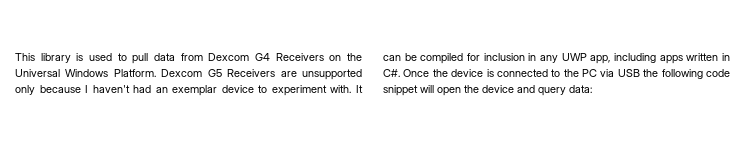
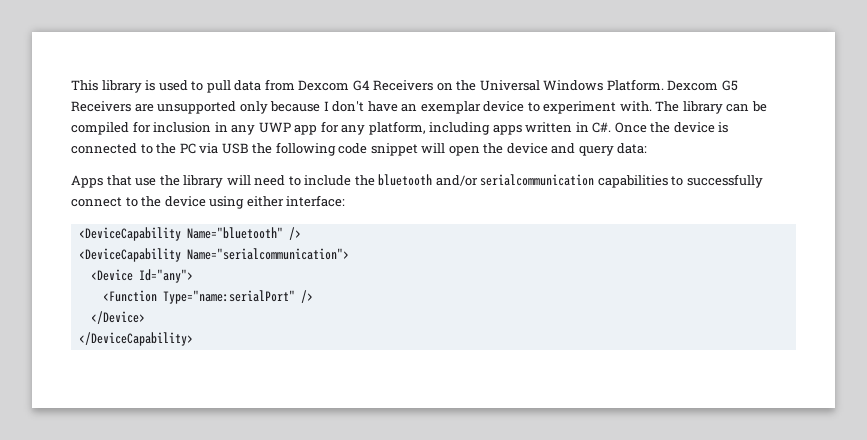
- Dexcom G5 Receivers are unsupported only because I haven't had an exemplar device to experiment with.
+ Dexcom G5 Receivers are unsupported only because I don't have an exemplar device to experiment with.
- It can be compiled for inclusion in any UWP app, including apps written in C#. Once the device is connected to the PC via USB the following code snippet will open the device and query data:
+ The library can be compiled for inclusion in any UWP app for any platform, including apps written in C#. Once the device is connected to the PC via USB the following code snippet will open the device and query data:
+ Apps that use the library will need to include the bluetooth and/or serialcommunication capabilities to successfully connect to the device using either interface:
+ <DeviceCapability Name="bluetooth" />
+ <DeviceCapability Name="serialcommunication">
+ <Device Id="any">
+ <Function Type="name:serialPort" />
+ </Device>
+ </DeviceCapability>

